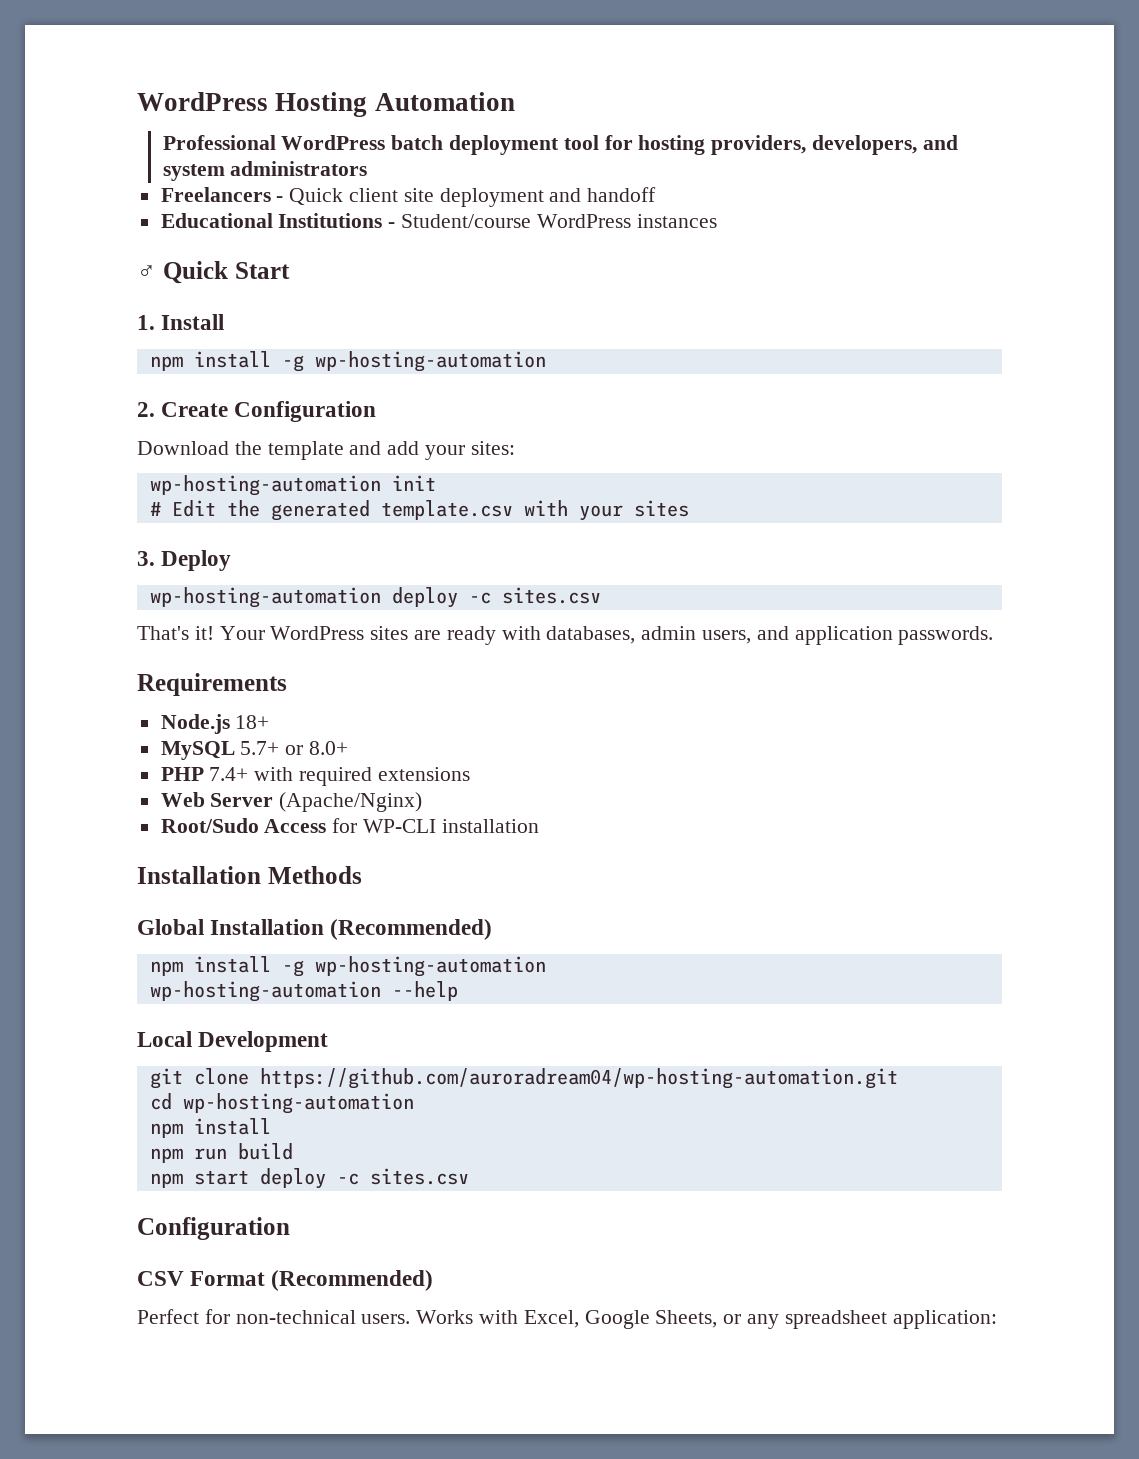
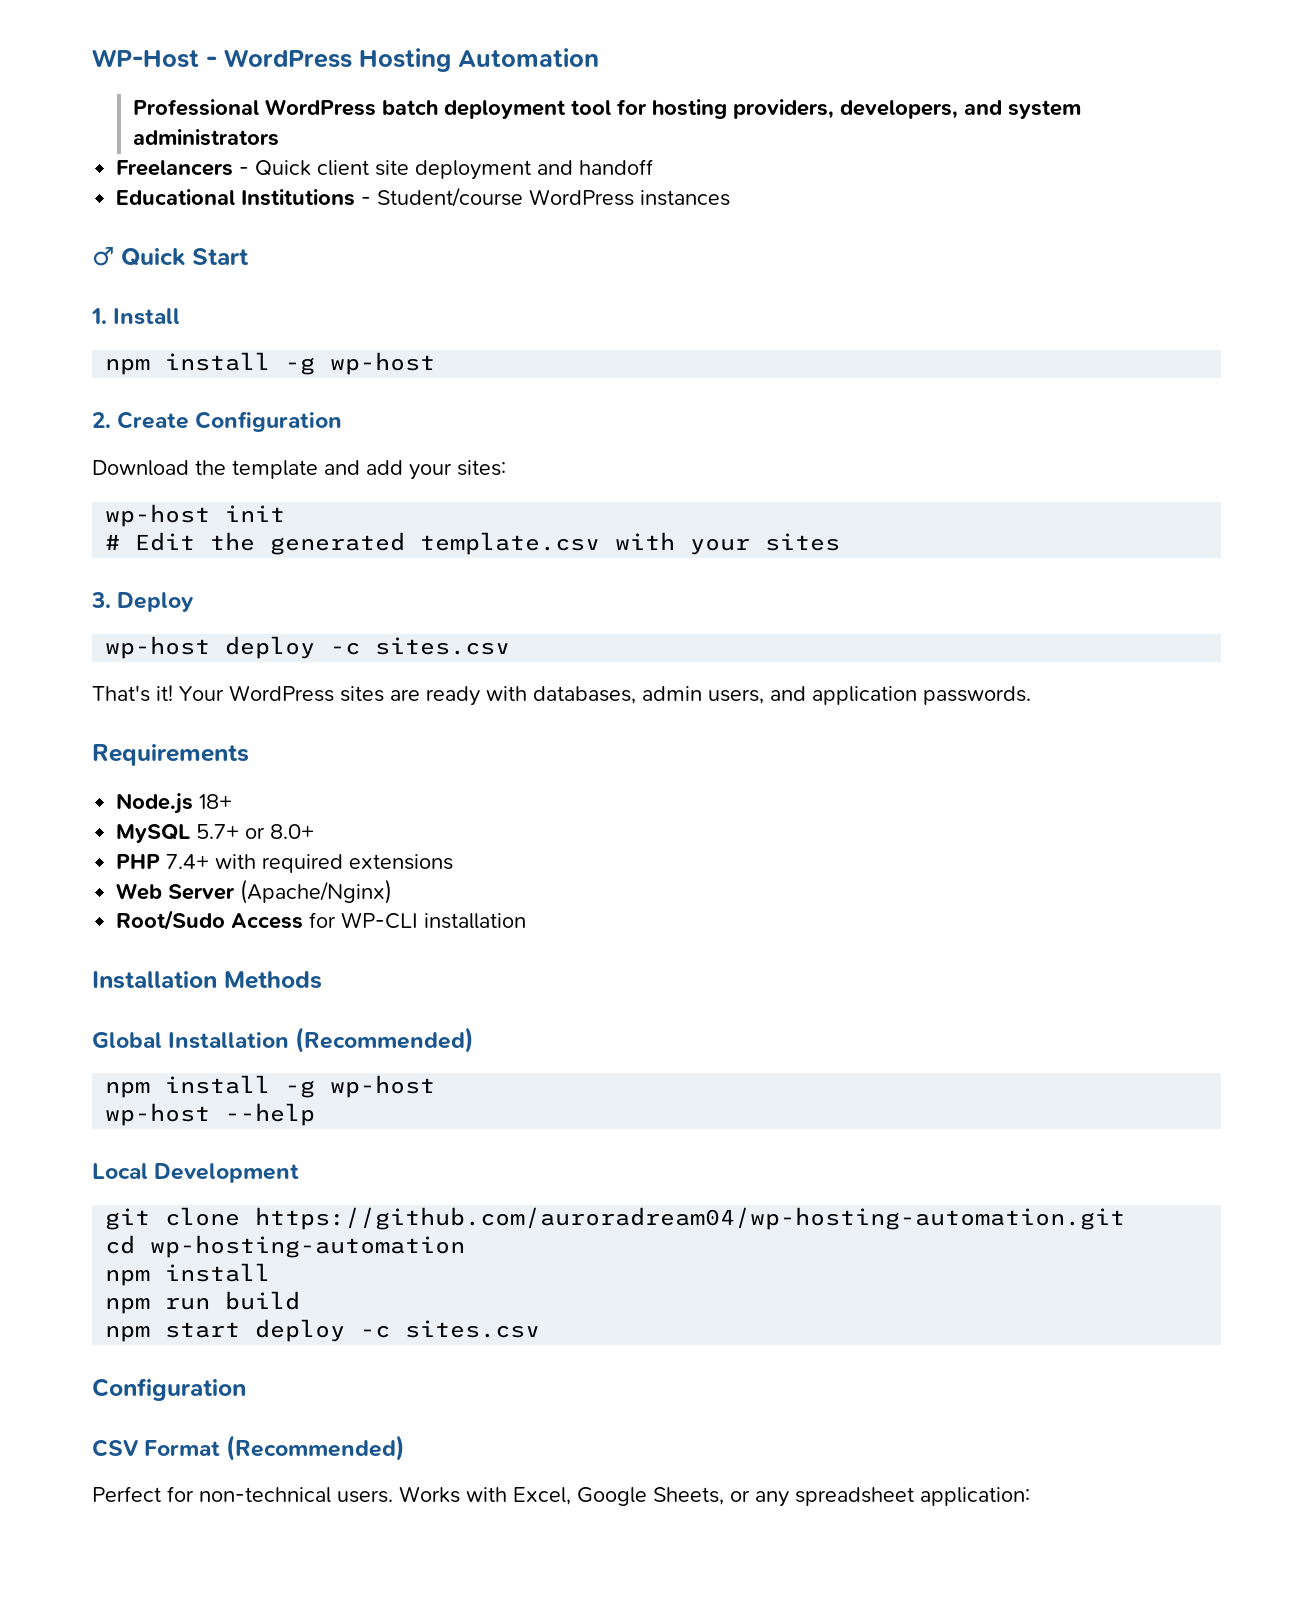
- WordPress Hosting Automation
+ WP-Host - WordPress Hosting Automation
  1. Install
- npm install -g wp-hosting-automation
+ npm install -g wp-host
- wp-hosting-automation init
+ wp-host init
- wp-hosting-automation deploy -c sites.csv
+ wp-host deploy -c sites.csv
  Global Installation (Recommended)
- npm install -g wp-hosting-automation
- wp-hosting-automation --help
+ npm install -g wp-host
+ wp-host --help

